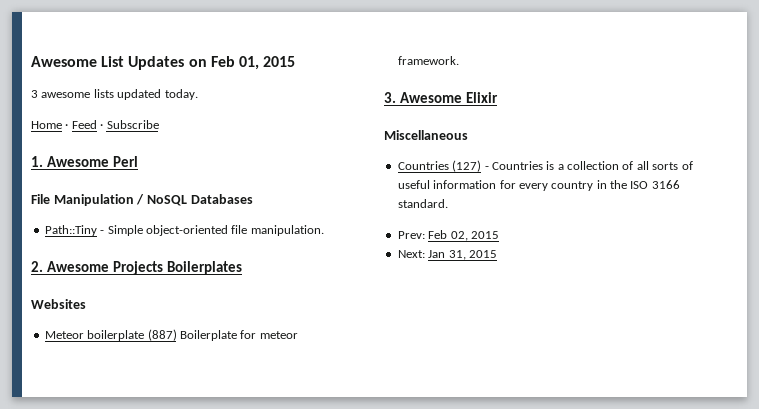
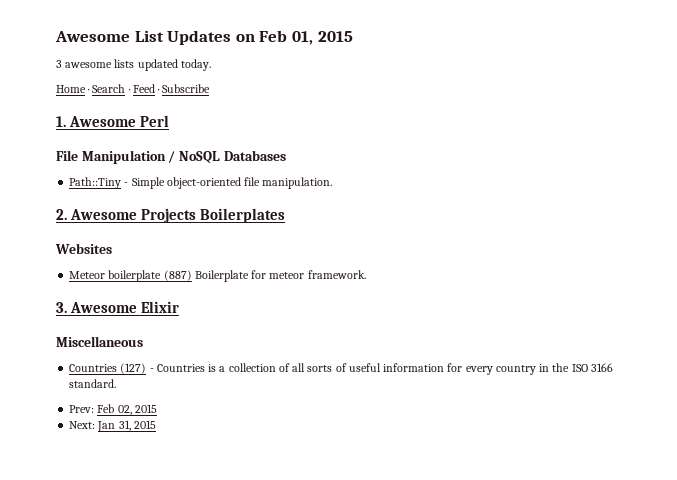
- Home · Feed · Subscribe
+ Home · Search · Feed · Subscribe

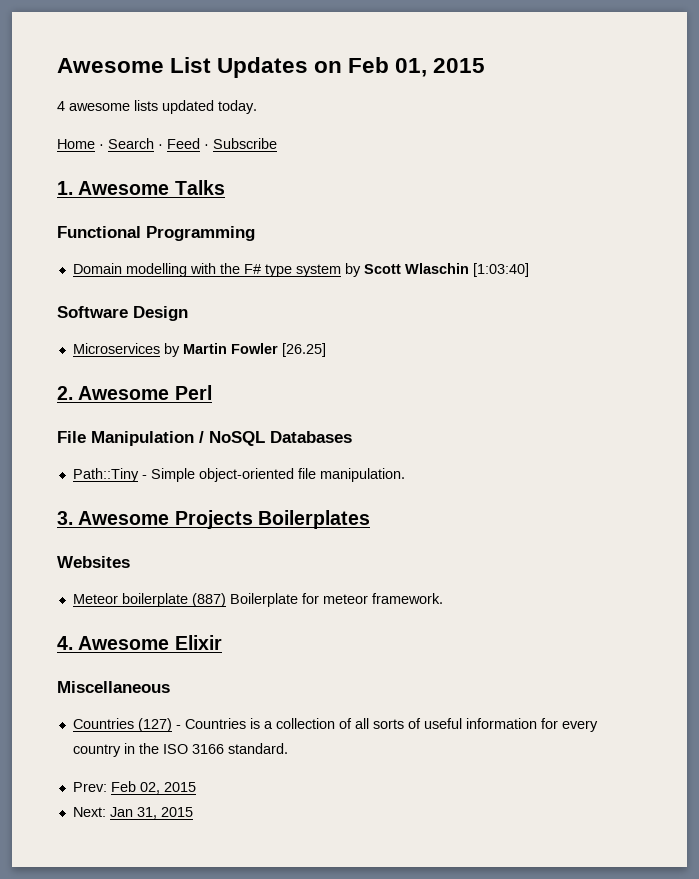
- 3 awesome lists updated today.
+ 4 awesome lists updated today.
- 1. Awesome Perl
+ 1. Awesome Talks
+ Functional Programming
+ Domain modelling with the F# type system by Scott Wlaschin [1:03:40]
+ Software Design
+ Microservices by Martin Fowler [26.25]
+ 2. Awesome Perl
- 2. Awesome Projects Boilerplates
+ 3. Awesome Projects Boilerplates
- 3. Awesome Elixir
+ 4. Awesome Elixir

